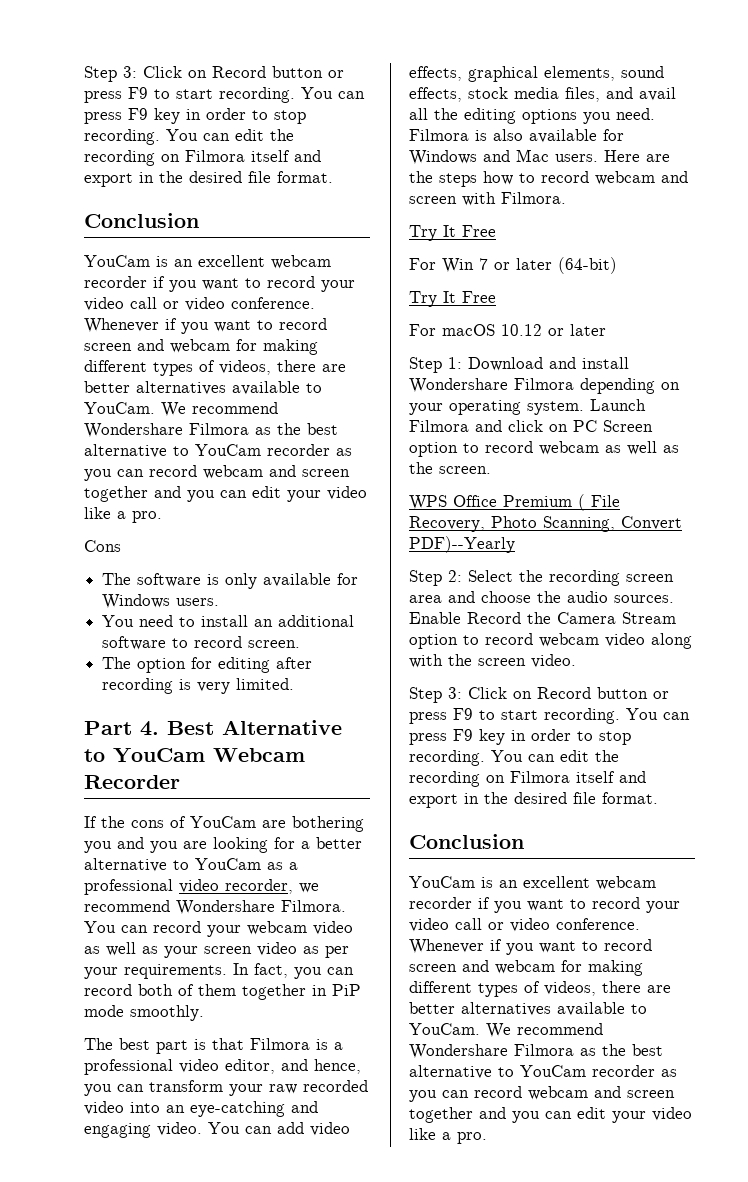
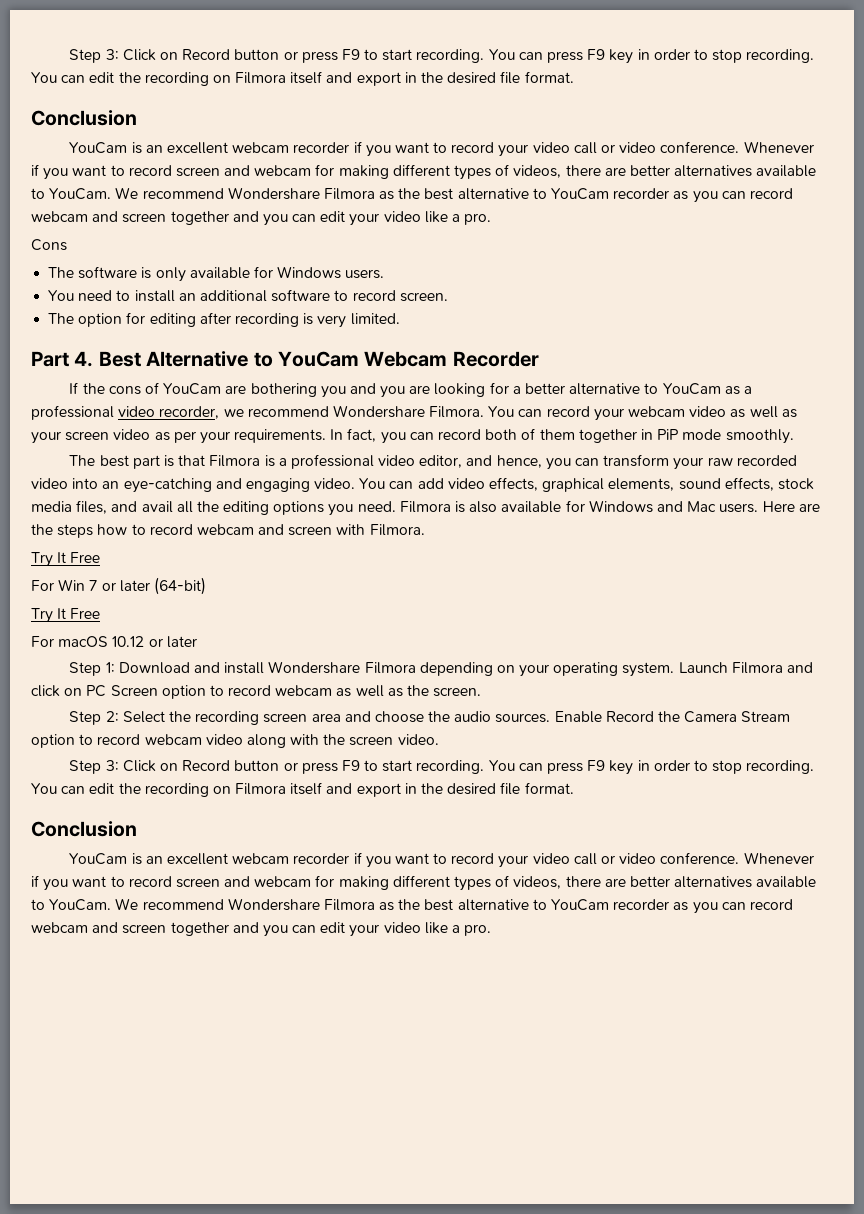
- WPS Office Premium ( File Recovery, Photo Scanning, Convert PDF)--Yearly

